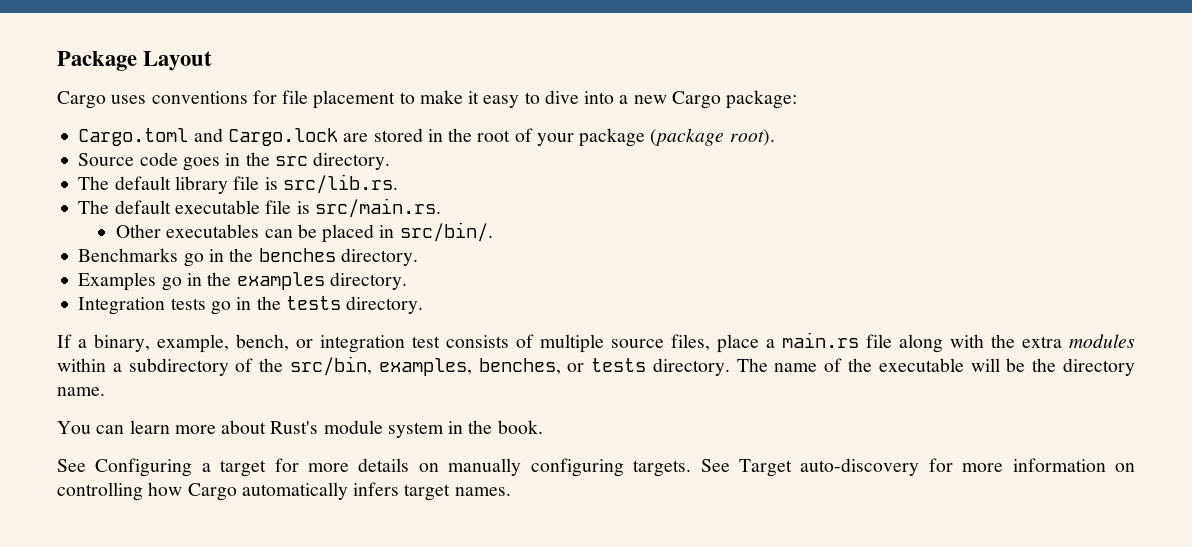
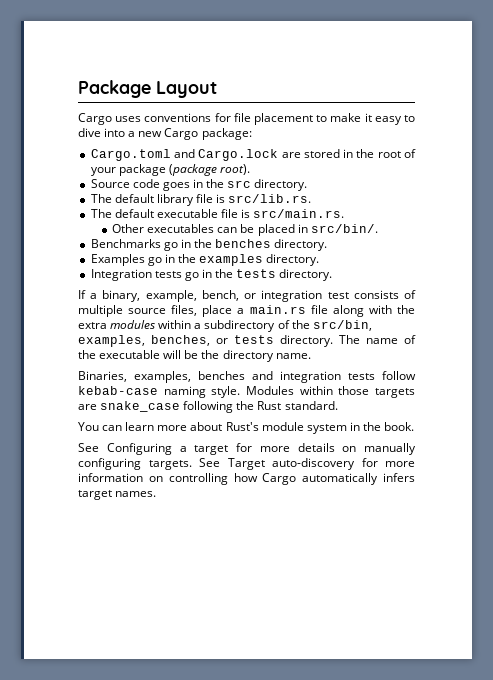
+ Binaries, examples, benches and integration tests follow kebab-case naming style. Modules within those targets are snake_case following the Rust standard.

